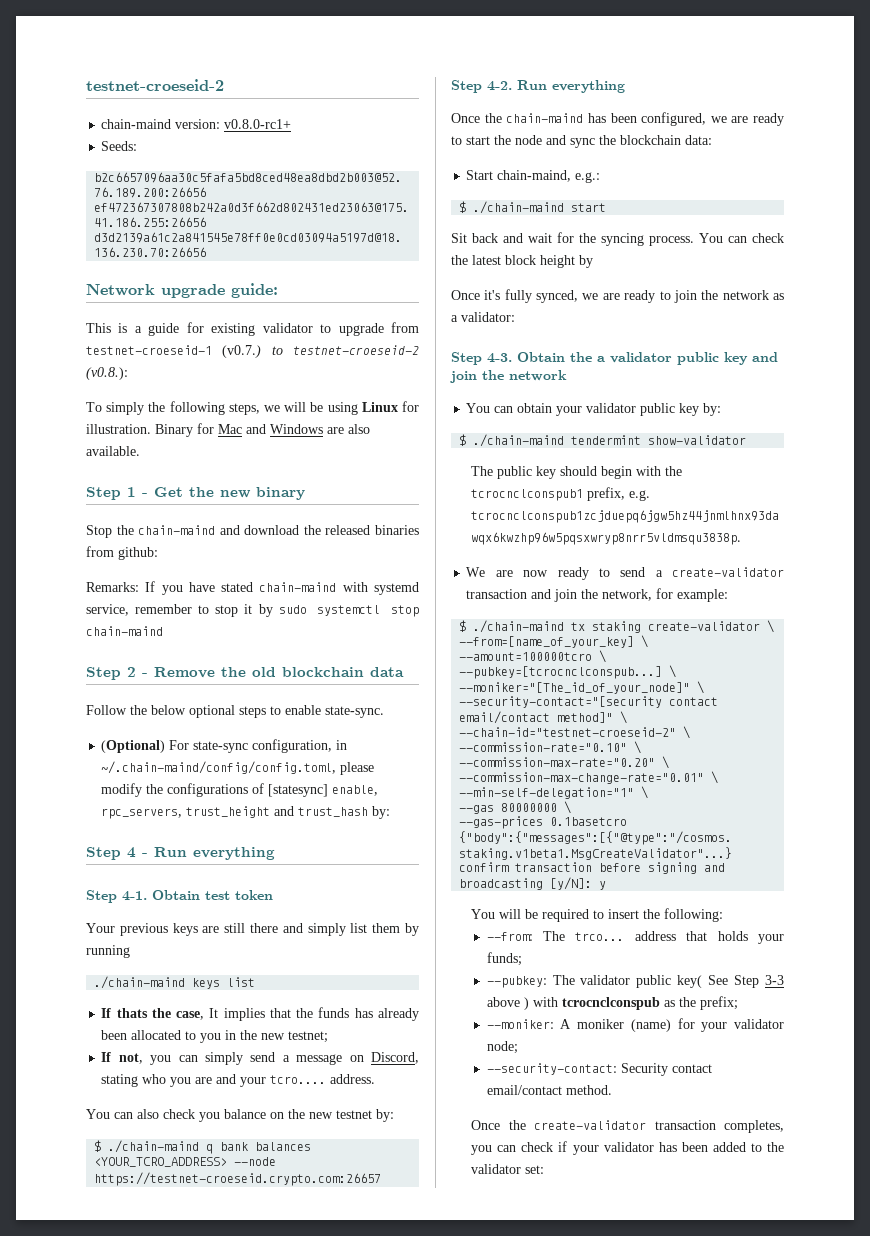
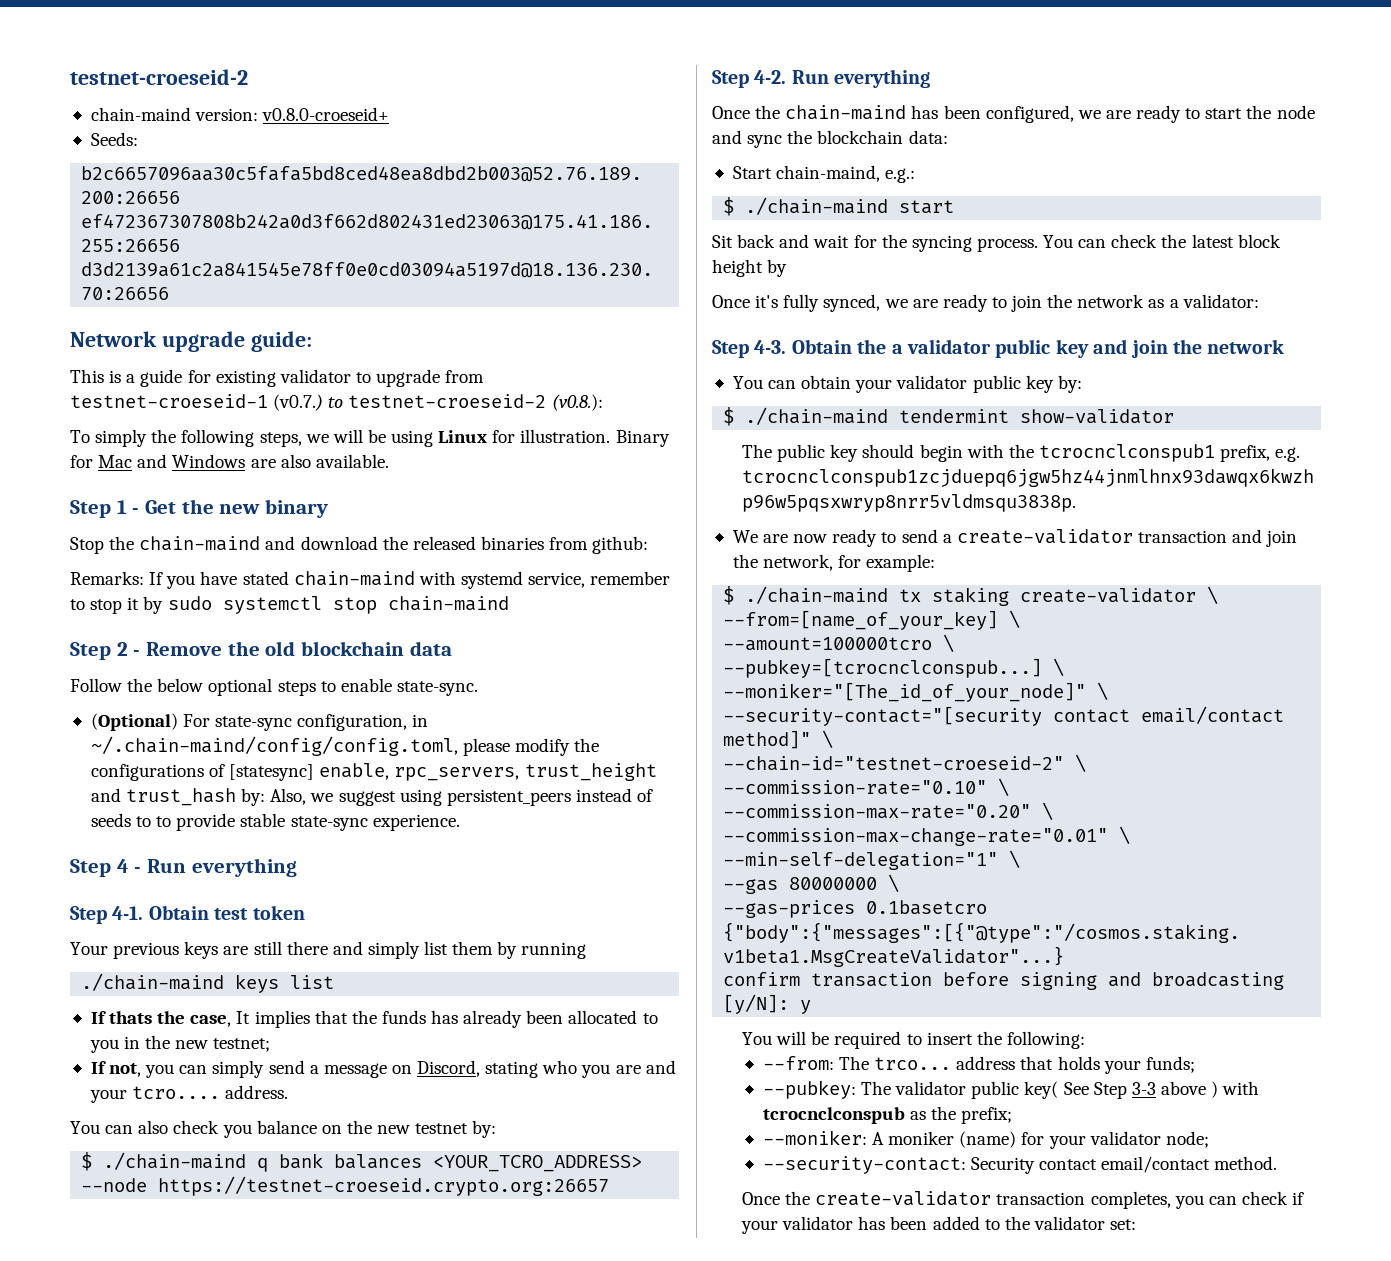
- chain-maind version: v0.8.0-rc1+
+ chain-maind version: v0.8.0-croeseid+
- (Optional) For state-sync configuration, in ~/.chain-maind/config/config.toml, please modify the configurations of [statesync] enable, rpc_servers, trust_height and trust_hash by:
+ (Optional) For state-sync configuration, in ~/.chain-maind/config/config.toml, please modify the configurations of [statesync] enable, rpc_servers, trust_height and trust_hash by: Also, we suggest using persistent_peers instead of seeds to to provide stable state-sync experience.
- $ ./chain-maind q bank balances <YOUR_TCRO_ADDRESS> --node https://testnet-croeseid.crypto.com:26657
+ $ ./chain-maind q bank balances <YOUR_TCRO_ADDRESS> --node https://testnet-croeseid.crypto.org:26657

